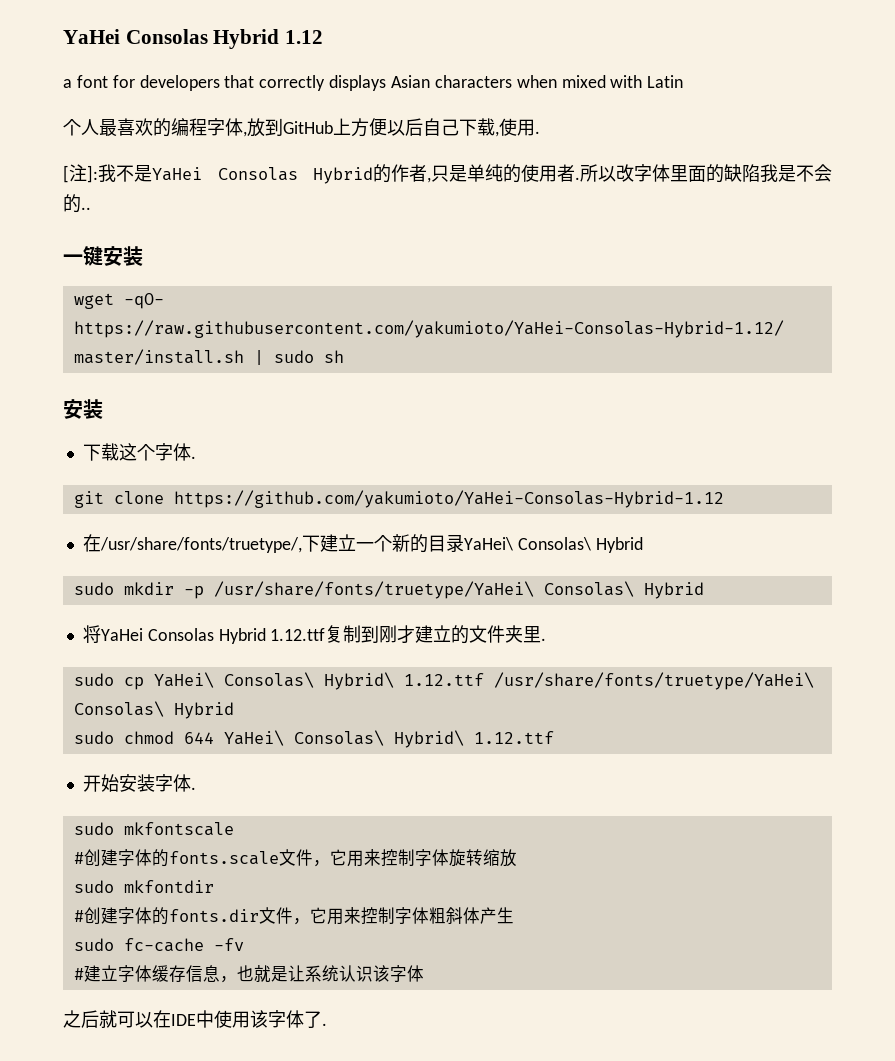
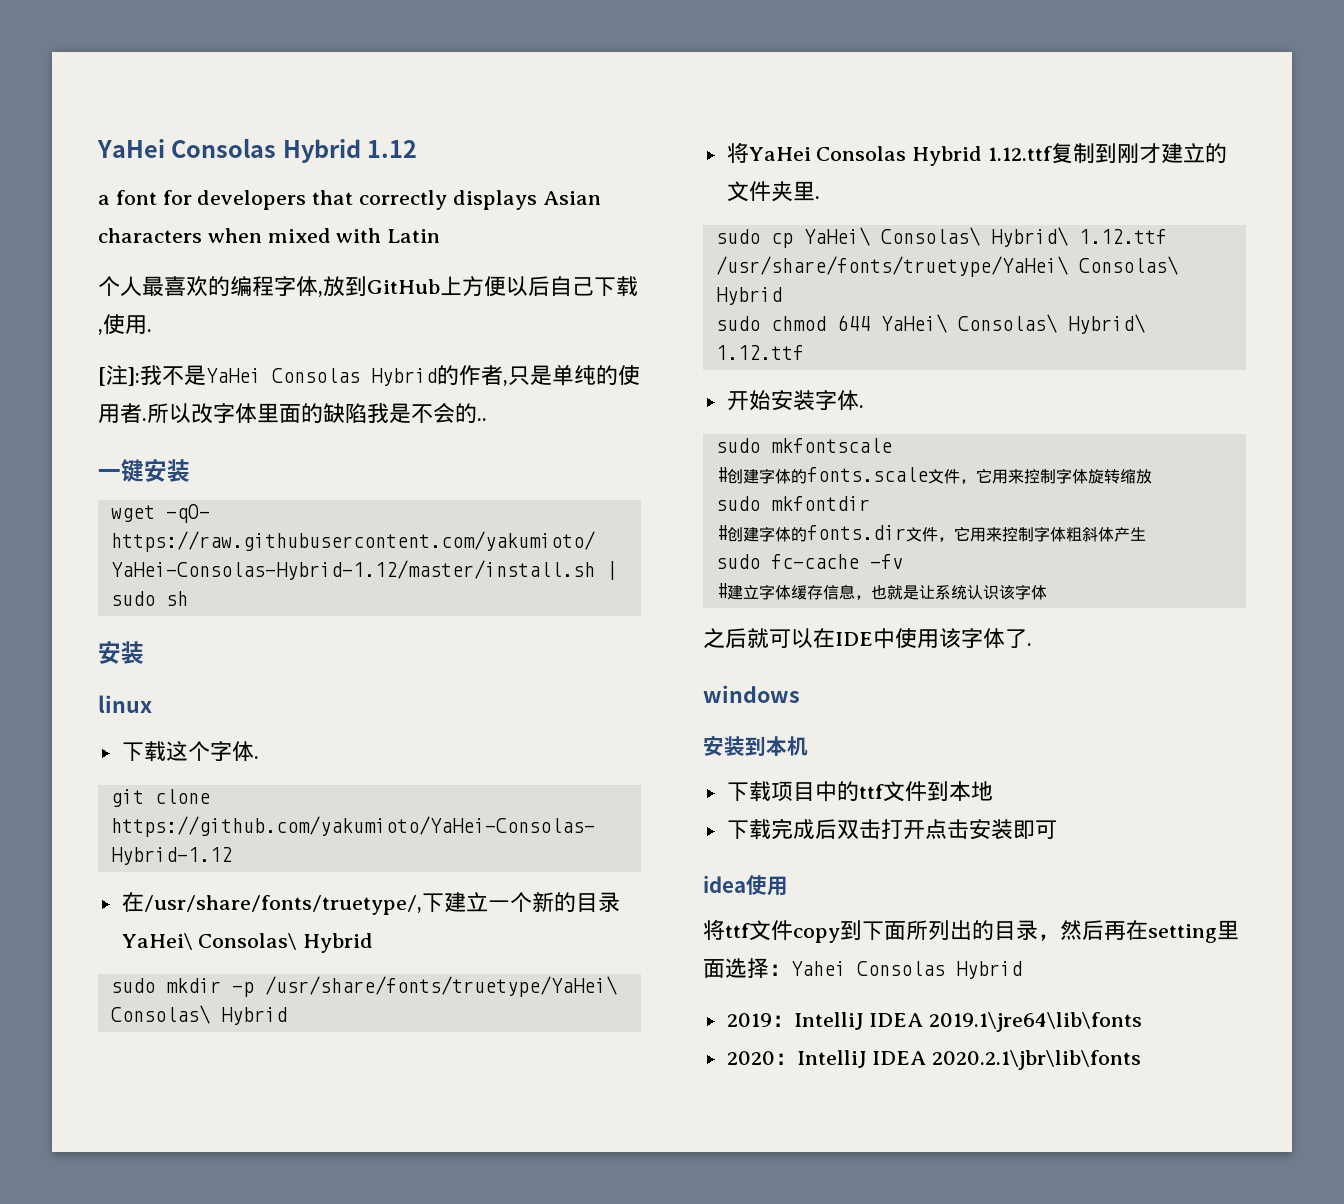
+ linux
+ windows
+ 安装到本机
+ 下载项目中的ttf文件到本地
+ 下载完成后双击打开点击安装即可
+ idea使用
+ 将ttf文件copy到下面所列出的目录，然后再在setting里面选择：Yahei Consolas Hybrid
+ 2019：IntelliJ IDEA 2019.1\jre64\lib\fonts
+ 2020：IntelliJ IDEA 2020.2.1\jbr\lib\fonts

